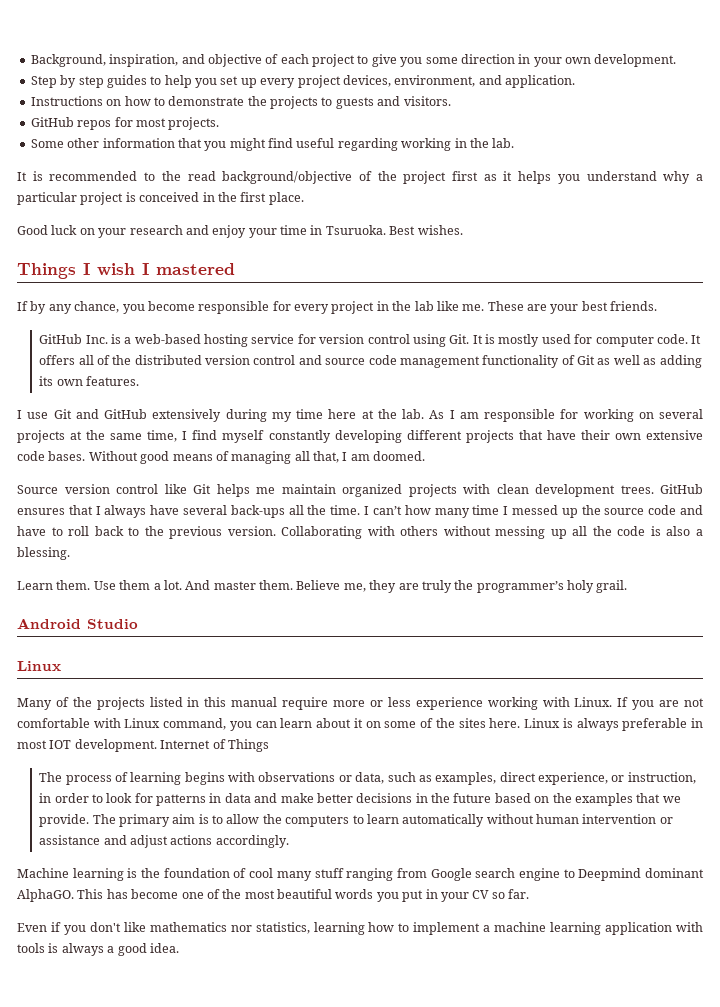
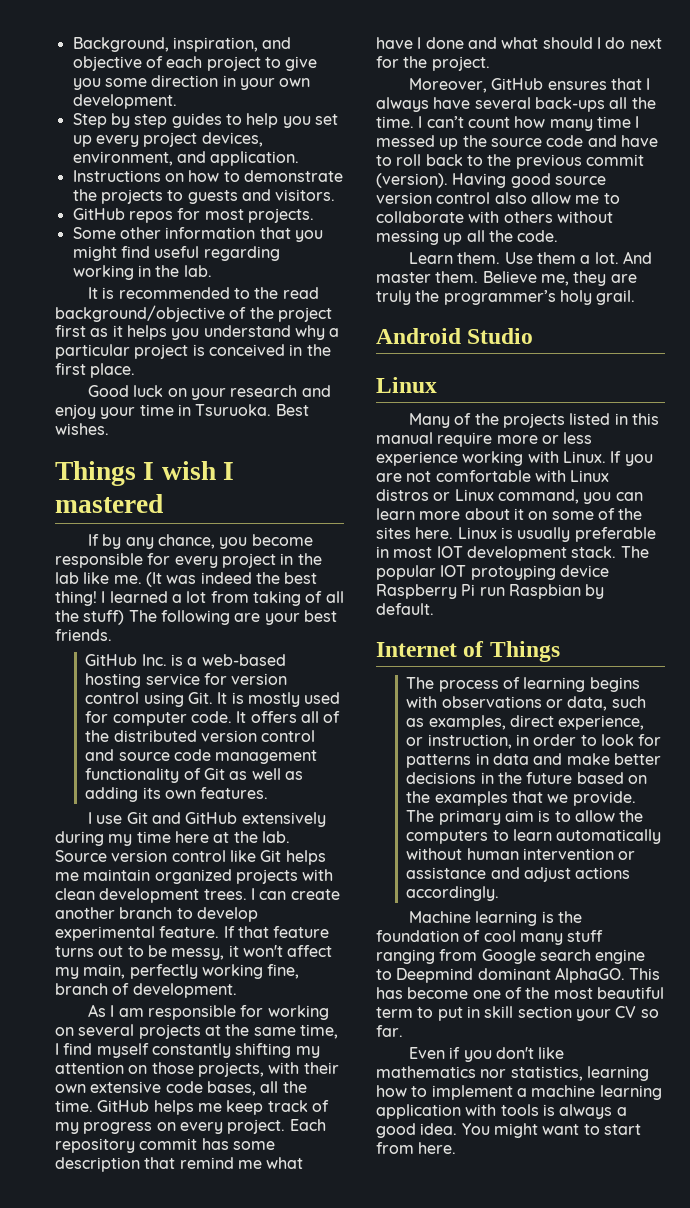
- These are your best friends.
+ (It was indeed the best thing! I learned a lot from taking of all the stuff) The following are your best friends.
- I use Git and GitHub extensively during my time here at the lab. As I am responsible for working on several projects at the same time, I find myself constantly developing different projects that have their own extensive code bases. Without good means of managing all that, I am doomed.
- Source version control like Git helps me maintain organized projects with clean development trees. GitHub ensures that I always have several back-ups all the time.
+ I use Git and GitHub extensively during my time here at the lab. Source version control like Git helps me maintain organized projects with clean development trees. I can create another branch to develop experimental feature. If that feature turns out to be messy, it won't affect my main, perfectly working fine, branch of development.
+ As I am responsible for working on several projects at the same time, I find myself constantly shifting my attention on those projects, with their own extensive code bases, all the time. GitHub helps me keep track of my progress on every project. Each repository commit has some description that remind me what have I done and what should I do next for the project.
+ Moreover, GitHub ensures that I always have several back-ups all the time.
- I can’t how many time I messed up the source code and have to roll back to the previous version. Collaborating with others without messing up all the code is also a blessing.
+ I can’t count how many time I messed up the source code and have to roll back to the previous commit (version). Having good source version control also allow me to collaborate with others without messing up all the code.
- If you are not comfortable with Linux command, you can learn about it on some of the sites here.
+ If you are not comfortable with Linux distros or Linux command, you can learn more about it on some of the sites here.
- Linux is always preferable in most IOT development. Internet of Things
+ Linux is usually preferable in most IOT development stack. The popular IOT protoyping device Raspberry Pi run Raspbian by default.
+ Internet of Things
- This has become one of the most beautiful words you put in your CV so far.
+ This has become one of the most beautiful term to put in skill section your CV so far.
+ You might want to start from here.

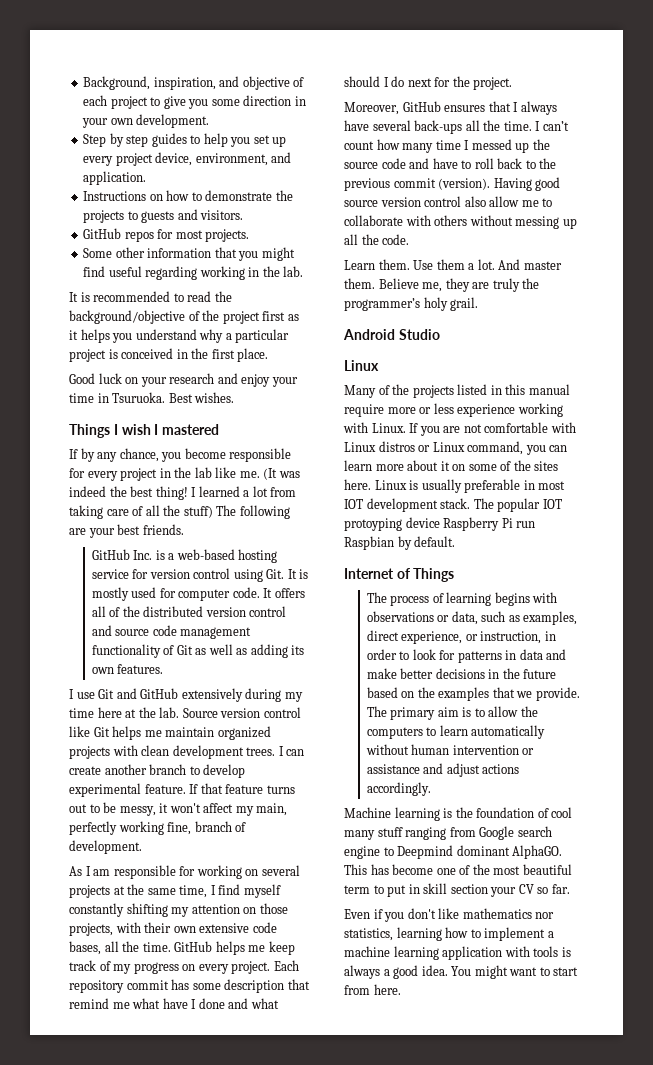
- Step by step guides to help you set up every project devices, environment, and application.
+ Step by step guides to help you set up every project device, environment, and application.
- It is recommended to the read background/objective of the project first as it helps you understand why a particular project is conceived in the first place.
+ It is recommended to read the background/objective of the project first as it helps you understand why a particular project is conceived in the first place.
- I learned a lot from taking of all the stuff) The following are your best friends.
+ I learned a lot from taking care of all the stuff) The following are your best friends.

